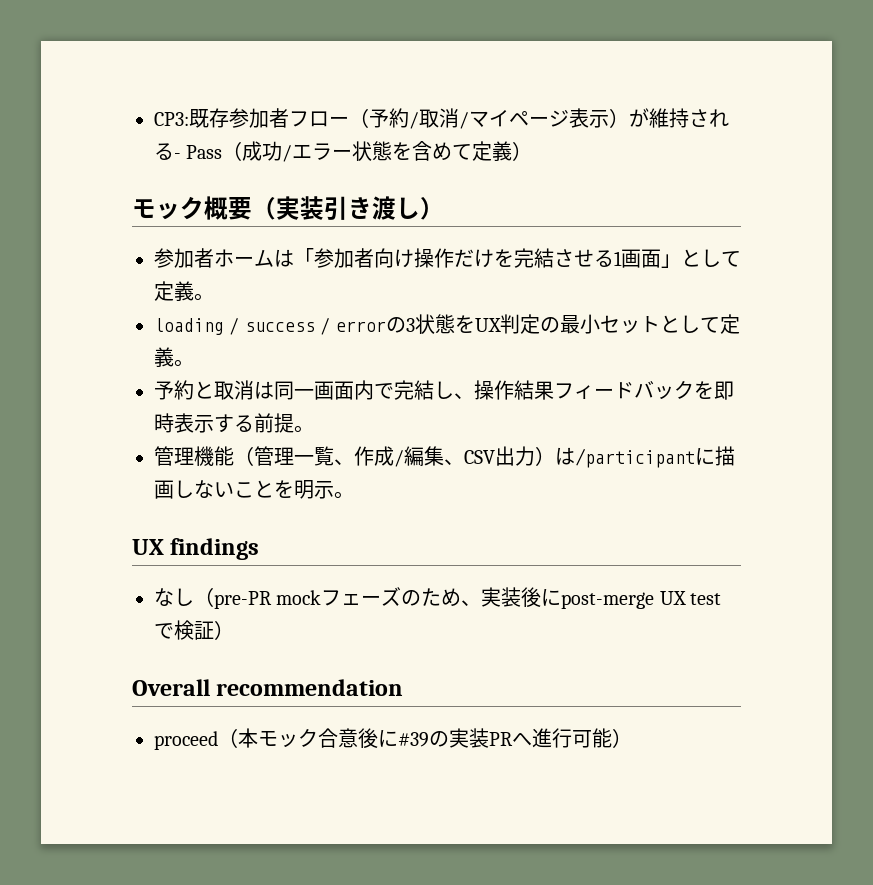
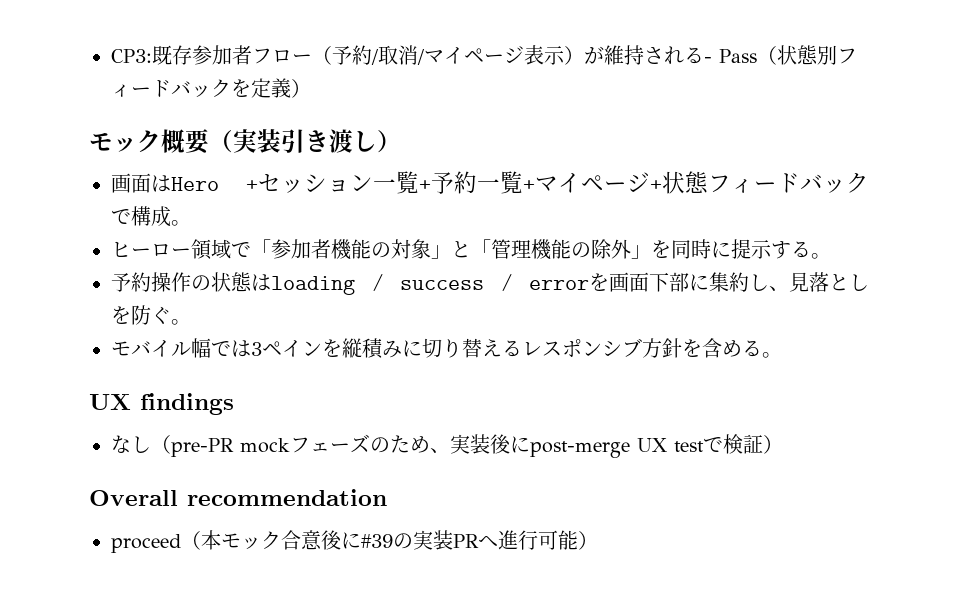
- CP3:既存参加者フロー（予約/取消/マイページ表示）が維持される- Pass（成功/エラー状態を含めて定義）
+ CP3:既存参加者フロー（予約/取消/マイページ表示）が維持される- Pass（状態別フィードバックを定義）
- 参加者ホームは「参加者向け操作だけを完結させる1画面」として定義。
- loading / success / errorの3状態をUX判定の最小セットとして定義。
- 予約と取消は同一画面内で完結し、操作結果フィードバックを即時表示する前提。
- 管理機能（管理一覧、作成/編集、CSV出力）は/participantに描画しないことを明示。
+ 画面はHero +セッション一覧+予約一覧+マイページ+状態フィードバックで構成。
+ ヒーロー領域で「参加者機能の対象」と「管理機能の除外」を同時に提示する。
+ 予約操作の状態はloading / success / errorを画面下部に集約し、見落としを防ぐ。
+ モバイル幅では3ペインを縦積みに切り替えるレスポンシブ方針を含める。

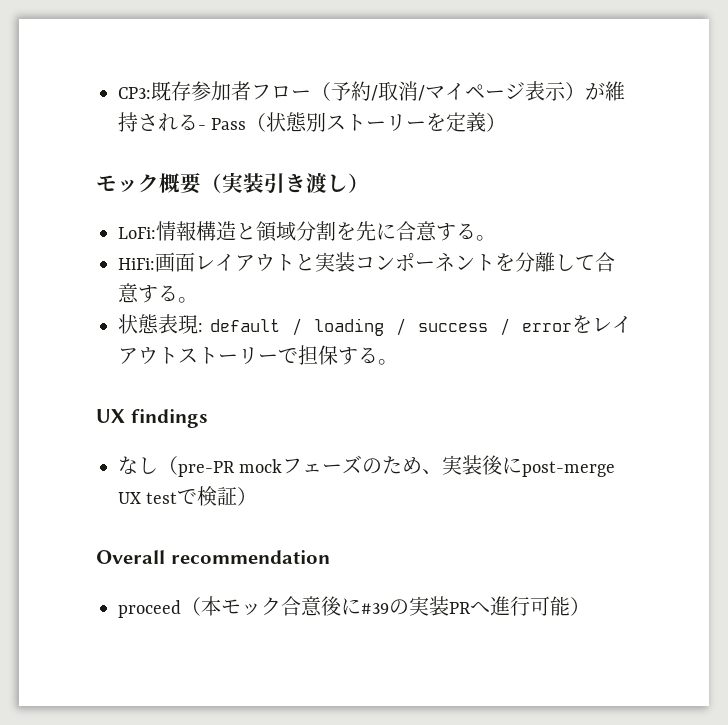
- CP3:既存参加者フロー（予約/取消/マイページ表示）が維持される- Pass（状態別フィードバックを定義）
+ CP3:既存参加者フロー（予約/取消/マイページ表示）が維持される- Pass（状態別ストーリーを定義）
- 画面はHero +セッション一覧+予約一覧+マイページ+状態フィードバックで構成。
- ヒーロー領域で「参加者機能の対象」と「管理機能の除外」を同時に提示する。
- 予約操作の状態はloading / success / errorを画面下部に集約し、見落としを防ぐ。
- モバイル幅では3ペインを縦積みに切り替えるレスポンシブ方針を含める。
+ LoFi:情報構造と領域分割を先に合意する。
+ HiFi:画面レイアウトと実装コンポーネントを分離して合意する。
+ 状態表現: default / loading / success / errorをレイアウトストーリーで担保する。

